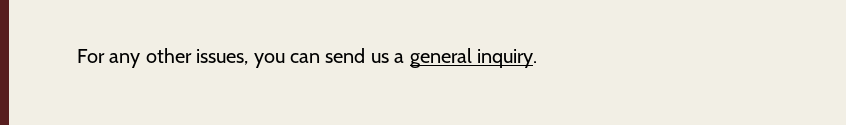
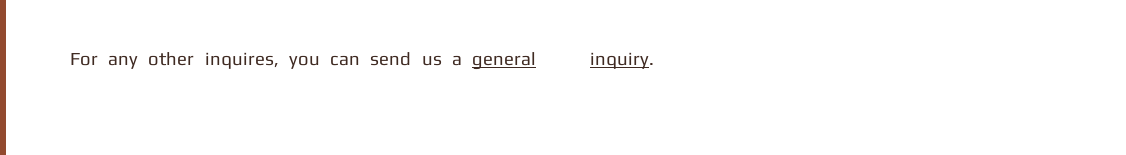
- For any other issues, you can send us a general inquiry.
+ For any other inquires, you can send us a general inquiry.

